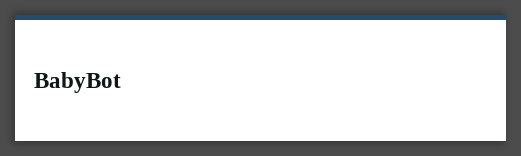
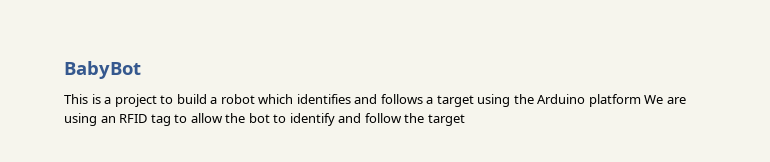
+ This is a project to build a robot which identifies and follows a target using the Arduino platform We are using an RFID tag to allow the bot to identify and follow the target

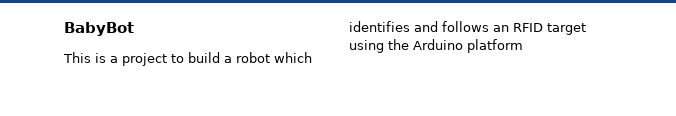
- This is a project to build a robot which identifies and follows a target using the Arduino platform We are using an RFID tag to allow the bot to identify and follow the target
+ This is a project to build a robot which identifies and follows an RFID target using the Arduino platform

